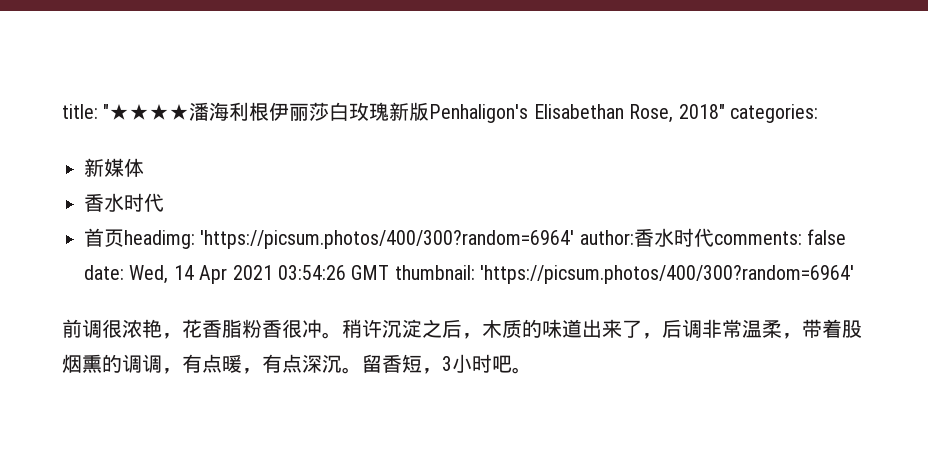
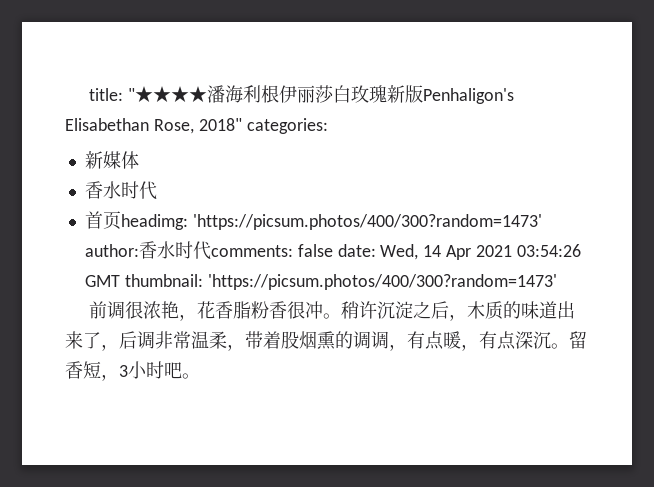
- 首页headimg: 'https://picsum.photos/400/300?random=6964' author:香水时代comments: false date: Wed, 14 Apr 2021 03:54:26 GMT thumbnail: 'https://picsum.photos/400/300?random=6964'
+ 首页headimg: 'https://picsum.photos/400/300?random=1473' author:香水时代comments: false date: Wed, 14 Apr 2021 03:54:26 GMT thumbnail: 'https://picsum.photos/400/300?random=1473'

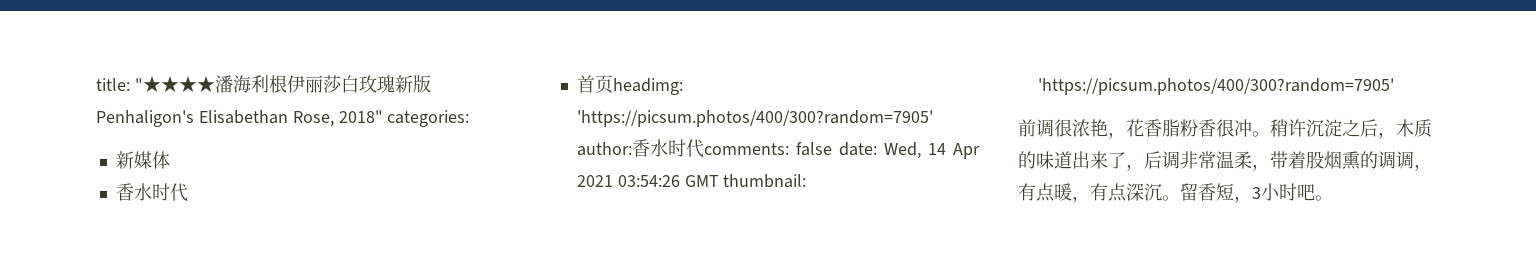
- 首页headimg: 'https://picsum.photos/400/300?random=1473' author:香水时代comments: false date: Wed, 14 Apr 2021 03:54:26 GMT thumbnail: 'https://picsum.photos/400/300?random=1473'
+ 首页headimg: 'https://picsum.photos/400/300?random=7905' author:香水时代comments: false date: Wed, 14 Apr 2021 03:54:26 GMT thumbnail: 'https://picsum.photos/400/300?random=7905'

